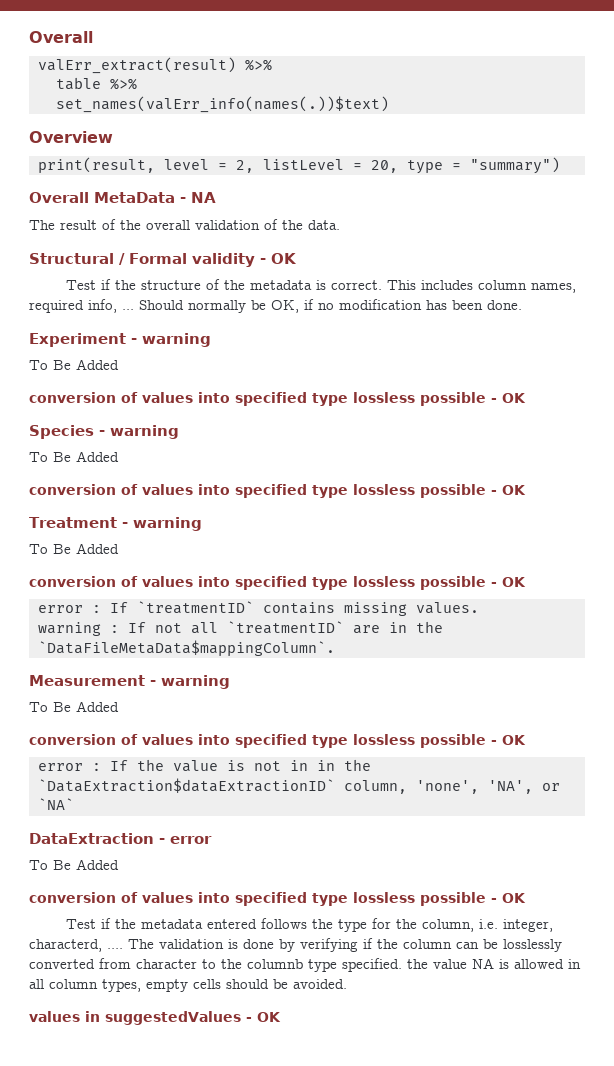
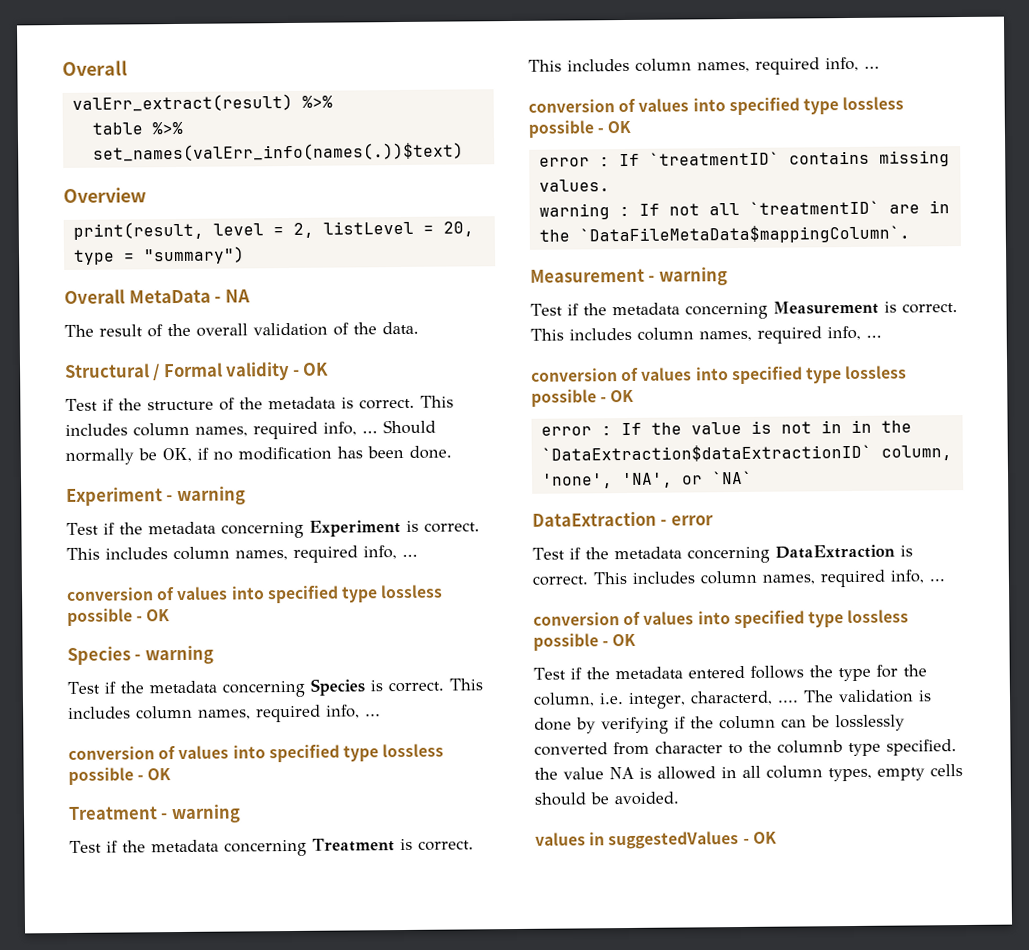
  Experiment - warning
- To Be Added
+ Test if the metadata concerning Experiment is correct. This includes column names, required info, ...
  Species - warning
- To Be Added
+ Test if the metadata concerning Species is correct. This includes column names, required info, ...
  Treatment - warning
- To Be Added
+ Test if the metadata concerning Treatment is correct. This includes column names, required info, ...
  Measurement - warning
- To Be Added
+ Test if the metadata concerning Measurement is correct. This includes column names, required info, ...
  DataExtraction - error
- To Be Added
+ Test if the metadata concerning DataExtraction is correct. This includes column names, required info, ...

